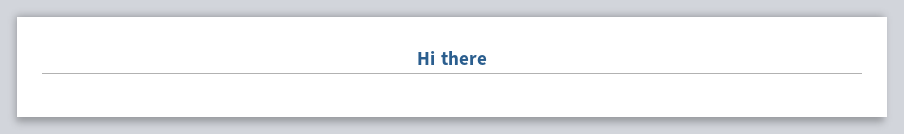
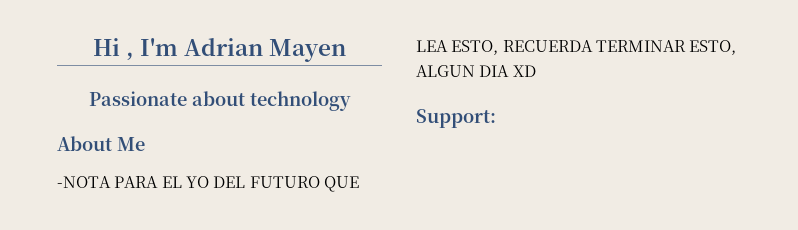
- Hi there
+ Hi , I'm Adrian Mayen
+ Passionate about technology
+ About Me
+ -NOTA PARA EL YO DEL FUTURO QUE LEA ESTO, RECUERDA TERMINAR ESTO, ALGUN DIA XD
+ Support:

